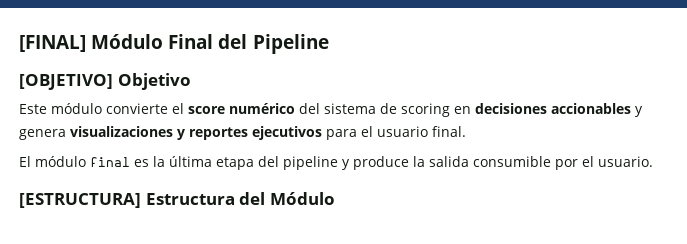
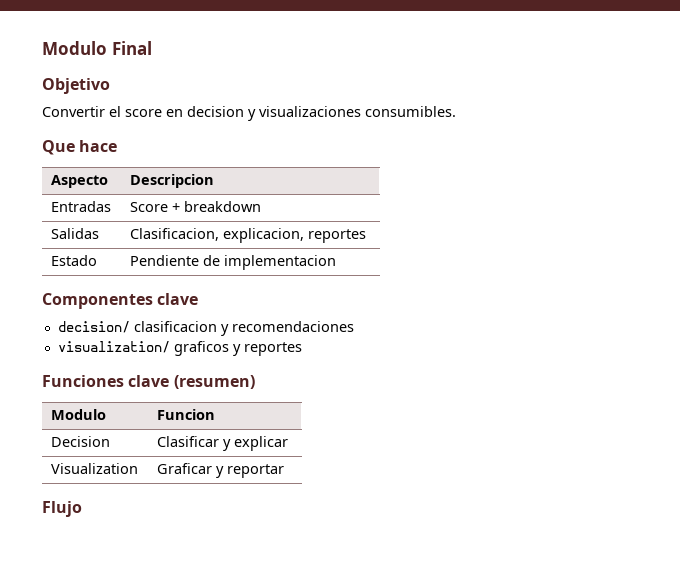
- [FINAL] Módulo Final del Pipeline
- [OBJETIVO] Objetivo
- Este módulo convierte el score numérico del sistema de scoring en decisiones accionables y genera visualizaciones y reportes ejecutivos para el usuario final.
- El módulo final es la última etapa del pipeline y produce la salida consumible por el usuario.
- [ESTRUCTURA] Estructura del Módulo
+ Modulo Final
+ Objetivo
+ Convertir el score en decision y visualizaciones consumibles.
+ Que hace
+ Aspecto | Descripcion
+ Entradas | Score + breakdown
+ Salidas | Clasificacion, explicacion, reportes
+ Estado | Pendiente de implementacion
+ Componentes clave
+ decision/ clasificacion y recomendaciones
+ visualization/ graficos y reportes
+ Funciones clave (resumen)
+ Modulo | Funcion
+ Decision | Clasificar y explicar
+ Visualization | Graficar y reportar
+ Flujo

